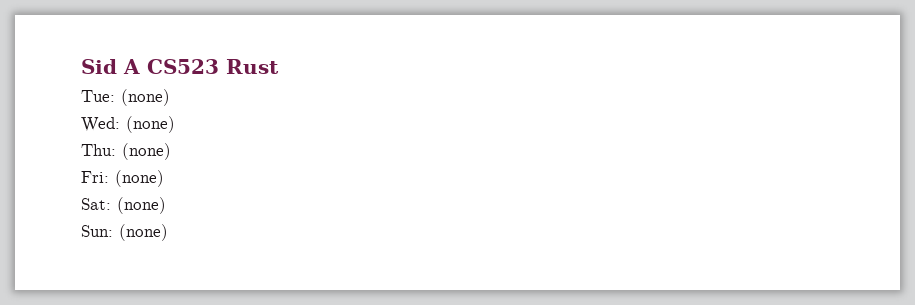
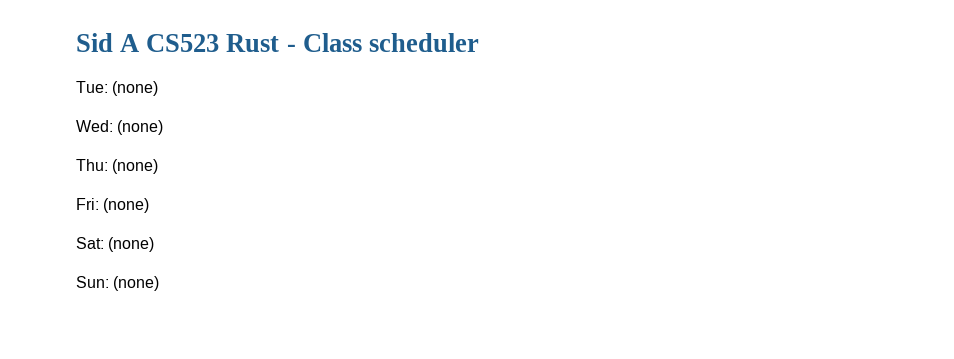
- Sid A CS523 Rust
+ Sid A CS523 Rust - Class scheduler

